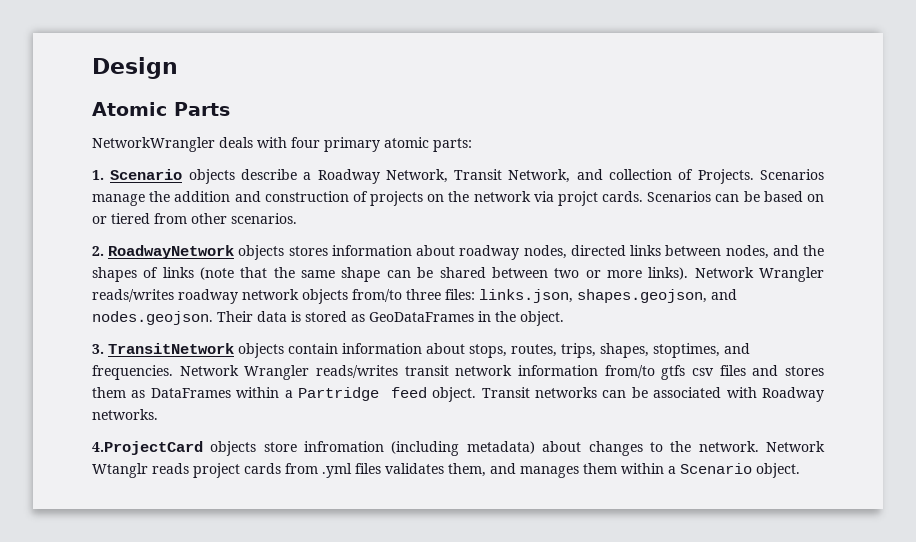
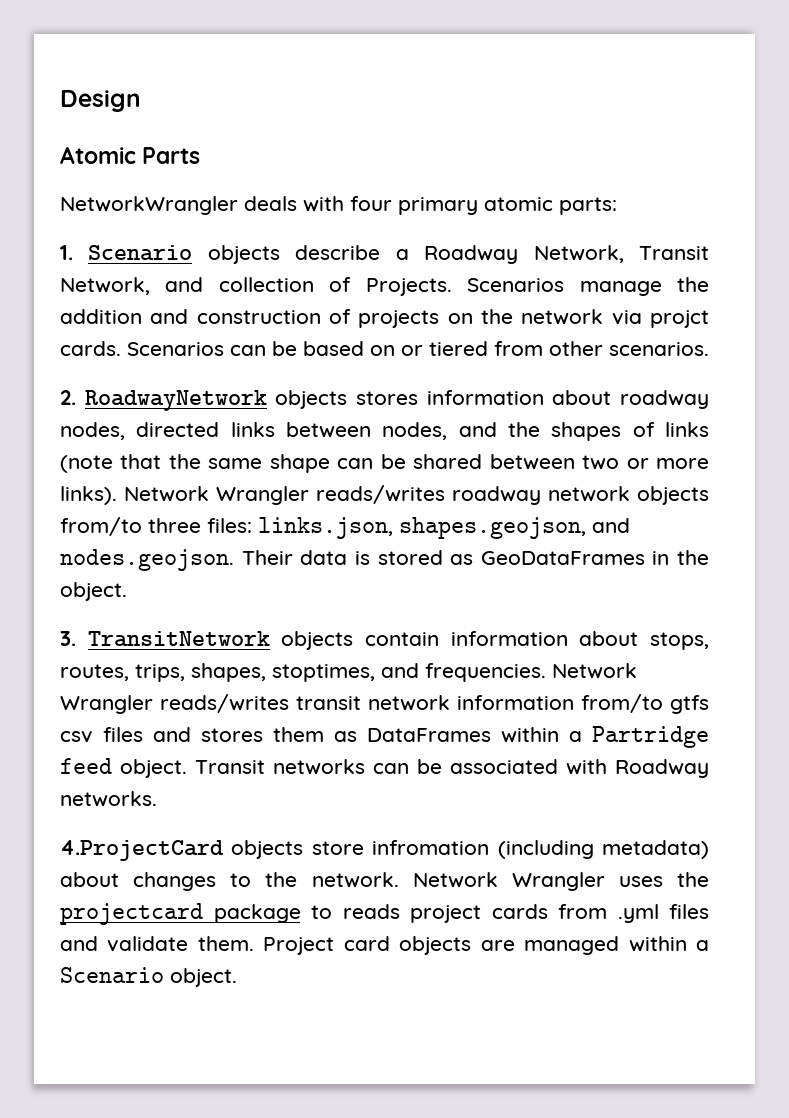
- Network Wtanglr reads project cards from .yml files validates them, and manages them within a Scenario object.
+ Network Wrangler uses the projectcard package to reads project cards from .yml files and validate them. Project card objects are managed within a Scenario object.

